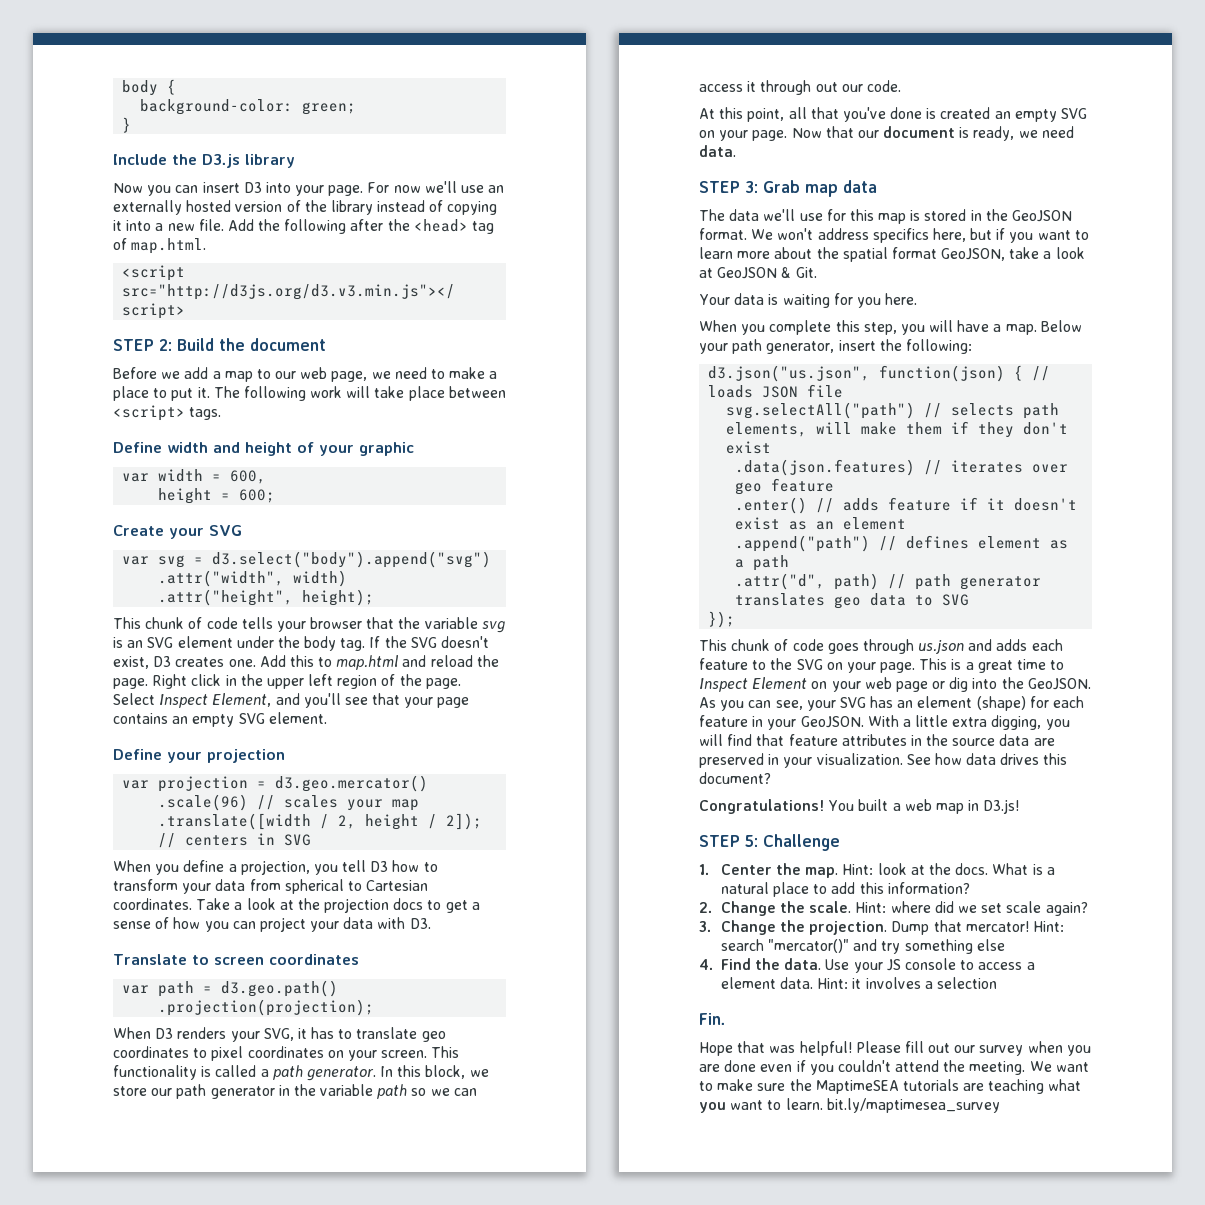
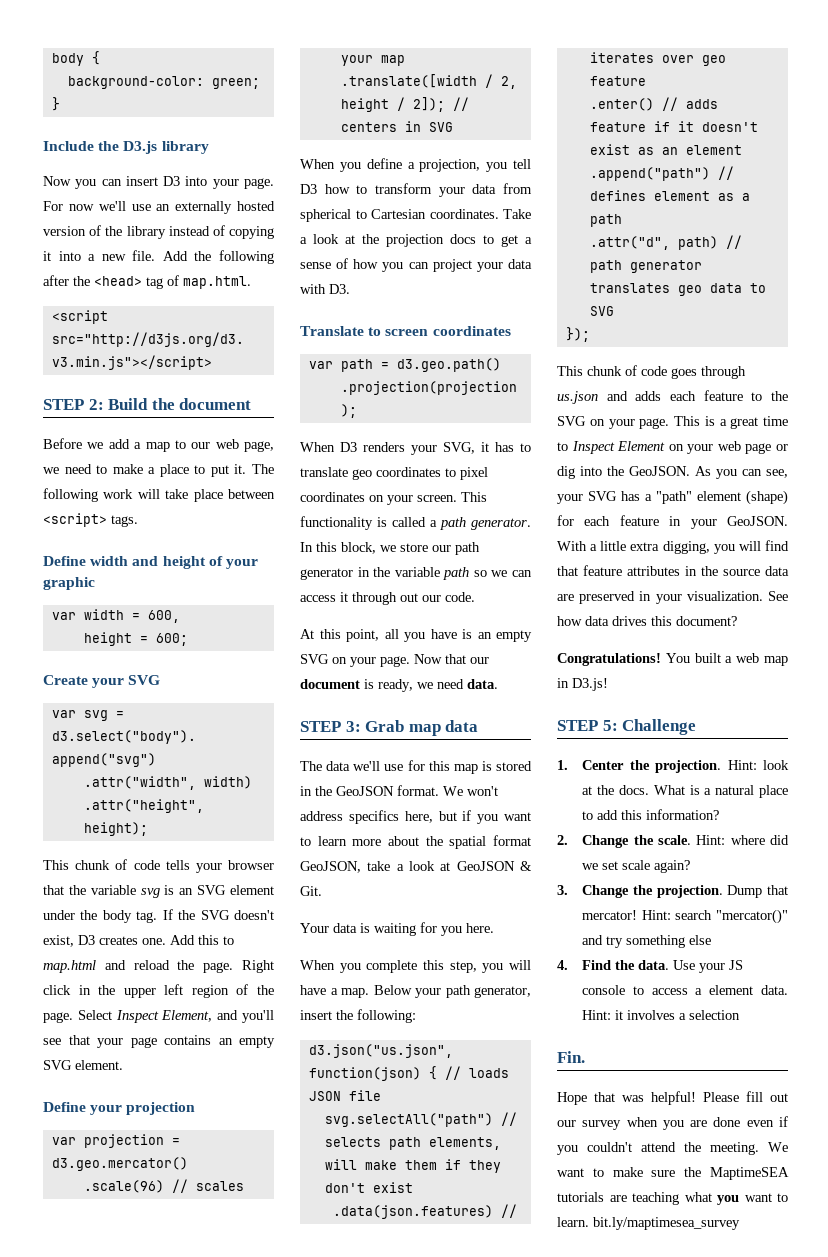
- At this point, all that you've done is created an empty SVG on your page.
+ At this point, all you have is an empty SVG on your page.
- As you can see, your SVG has an element (shape) for each feature in your GeoJSON.
+ As you can see, your SVG has a "path" element (shape) for each feature in your GeoJSON.
- 1. Center the map.
+ 1. Center the projection.

